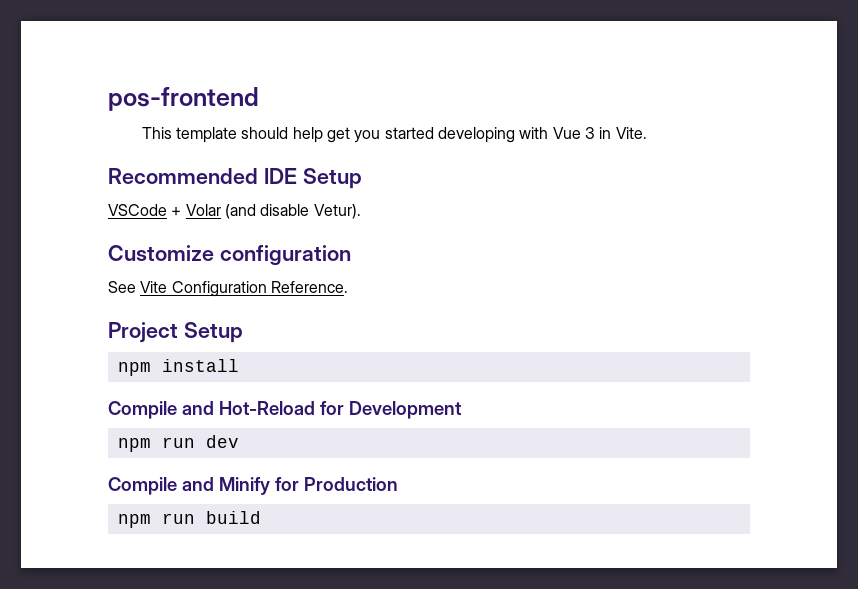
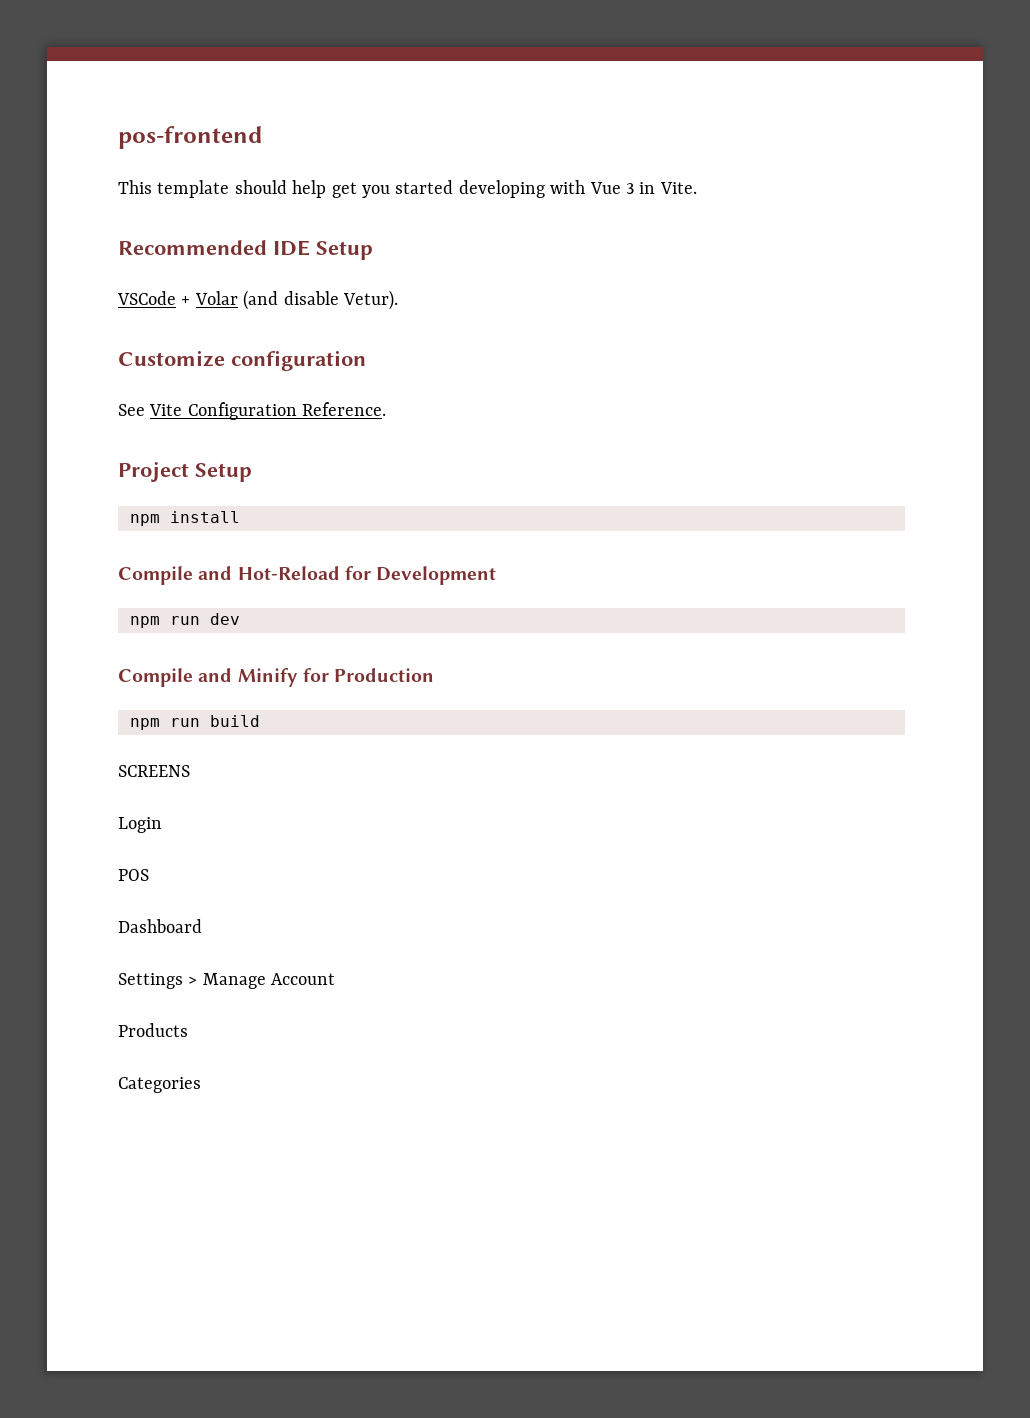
+ SCREENS
+ Login
+ POS
+ Dashboard
+ Settings > Manage Account
+ Products
+ Categories

